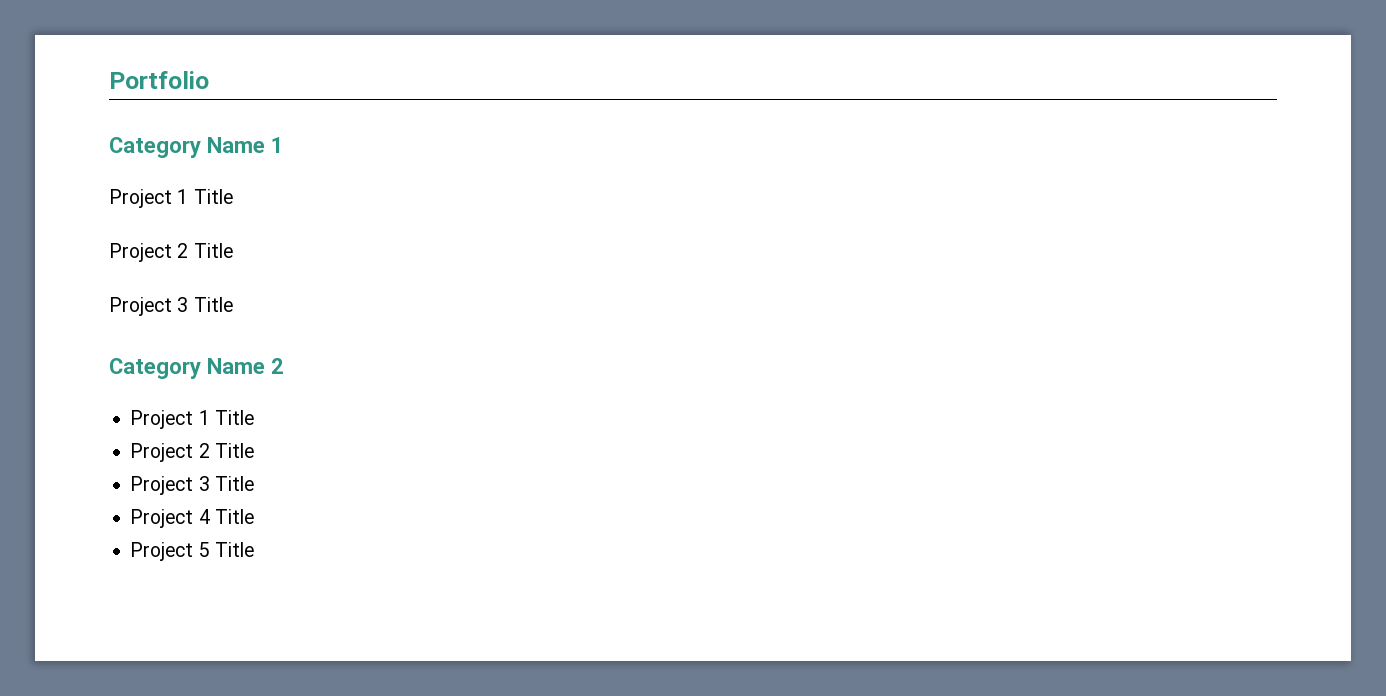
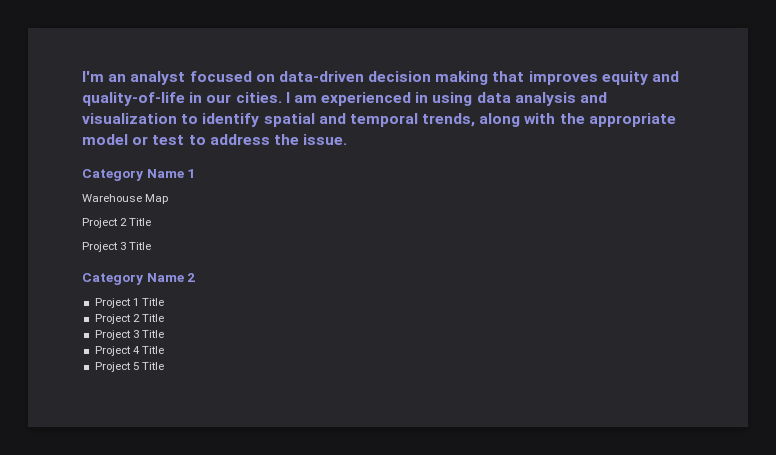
- Portfolio
+ I'm an analyst focused on data-driven decision making that improves equity and quality-of-life in our cities. I am experienced in using data analysis and visualization to identify spatial and temporal trends, along with the appropriate model or test to address the issue.
  Category Name 1
- Project 1 Title
+ Warehouse Map

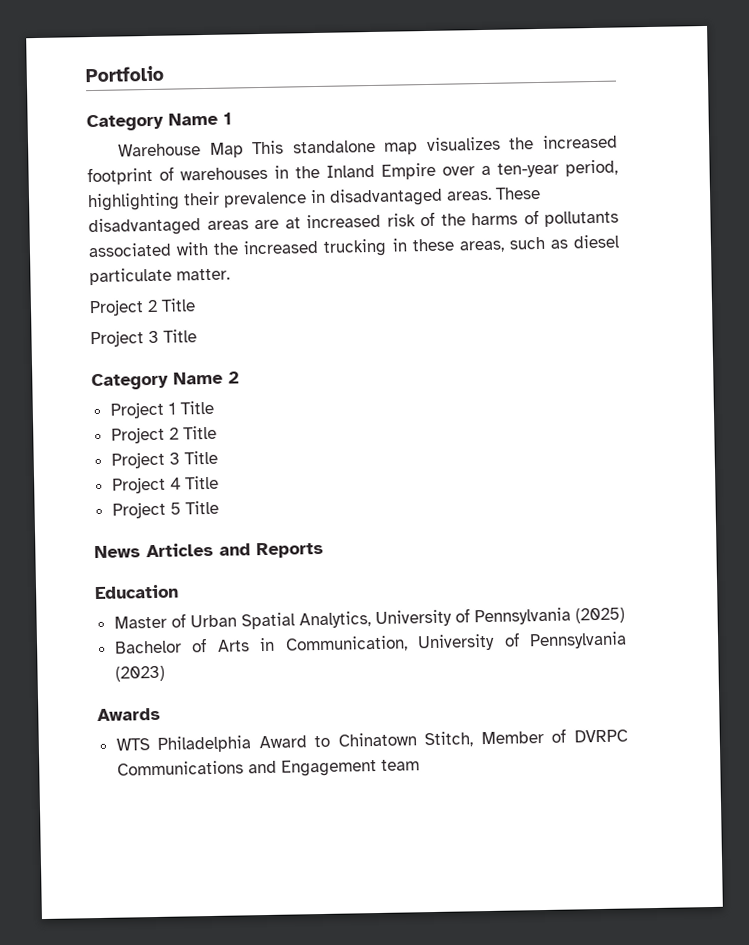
- I'm an analyst focused on data-driven decision making that improves equity and quality-of-life in our cities. I am experienced in using data analysis and visualization to identify spatial and temporal trends, along with the appropriate model or test to address the issue.
+ Portfolio
- Warehouse Map
+ Warehouse Map This standalone map visualizes the increased footprint of warehouses in the Inland Empire over a ten-year period, highlighting their prevalence in disadvantaged areas. These disadvantaged areas are at increased risk of the harms of pollutants associated with the increased trucking in these areas, such as diesel particulate matter.
+ News Articles and Reports
+ Education
+ Master of Urban Spatial Analytics, University of Pennsylvania (2025)
+ Bachelor of Arts in Communication, University of Pennsylvania (2023)
+ Awards
+ WTS Philadelphia Award to Chinatown Stitch, Member of DVRPC Communications and Engagement team

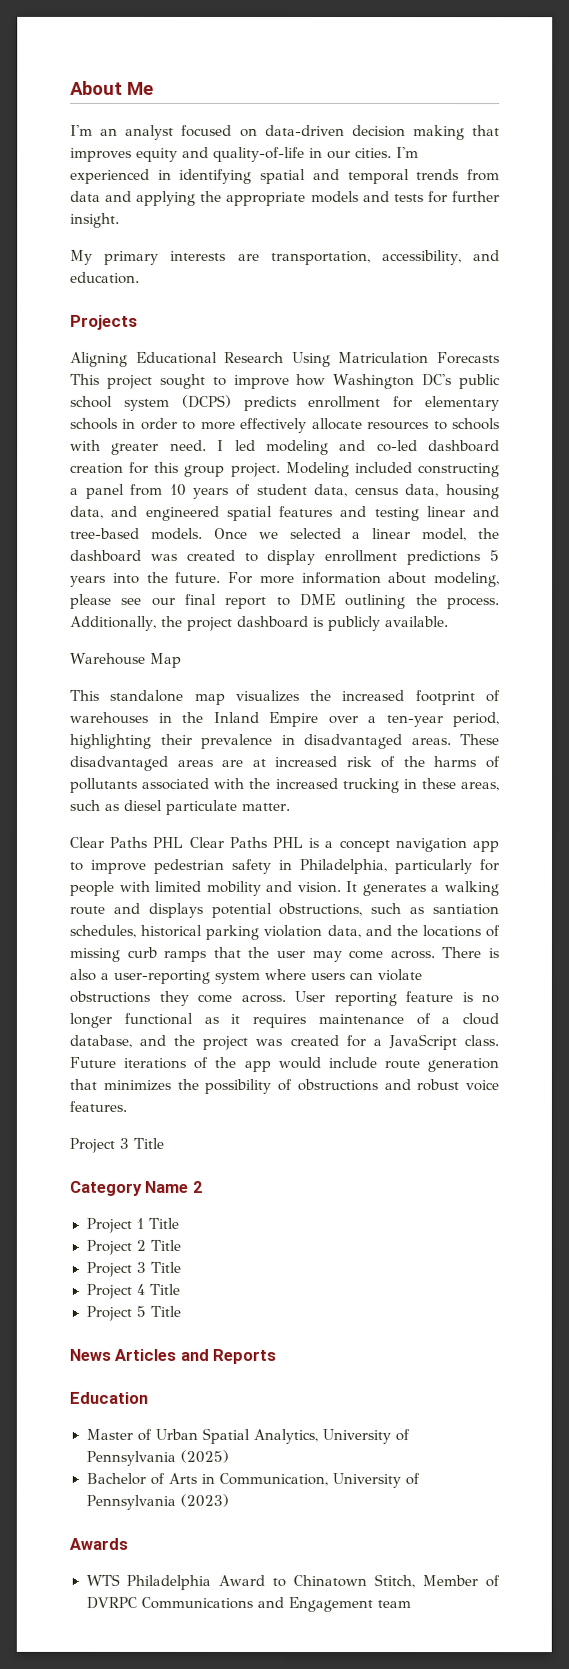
- Portfolio
- Category Name 1
+ About Me
+ I'm an analyst focused on data-driven decision making that improves equity and quality-of-life in our cities. I'm experienced in identifying spatial and temporal trends from data and applying the appropriate models and tests for further insight.
+ My primary interests are transportation, accessibility, and education.
+ Projects
+ Aligning Educational Research Using Matriculation Forecasts This project sought to improve how Washington DC's public school system (DCPS) predicts enrollment for elementary schools in order to more effectively allocate resources to schools with greater need. I led modeling and co-led dashboard creation for this group project. Modeling included constructing a panel from 10 years of student data, census data, housing data, and engineered spatial features and testing linear and tree-based models. Once we selected a linear model, the dashboard was created to display enrollment predictions 5 years into the future. For more information about modeling, please see our final report to DME outlining the process. Additionally, the project dashboard is publicly available.
- Warehouse Map This standalone map visualizes the increased footprint of warehouses in the Inland Empire over a ten-year period, highlighting their prevalence in disadvantaged areas.
+ Warehouse Map
+ This standalone map visualizes the increased footprint of warehouses in the Inland Empire over a ten-year period, highlighting their prevalence in disadvantaged areas.
  These disadvantaged areas are at increased risk of the harms of pollutants associated with the increased trucking in these areas, such as diesel particulate matter.
- Project 2 Title
+ Clear Paths PHL Clear Paths PHL is a concept navigation app to improve pedestrian safety in Philadelphia, particularly for people with limited mobility and vision. It generates a walking route and displays potential obstructions, such as santiation schedules, historical parking violation data, and the locations of missing curb ramps that the user may come across. There is also a user-reporting system where users can violate obstructions they come across. User reporting feature is no longer functional as it requires maintenance of a cloud database, and the project was created for a JavaScript class. Future iterations of the app would include route generation that minimizes the possibility of obstructions and robust voice features.

